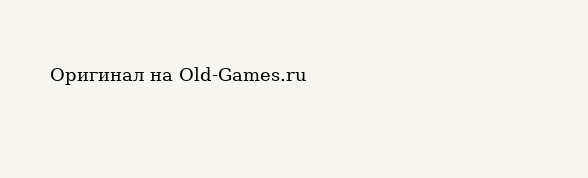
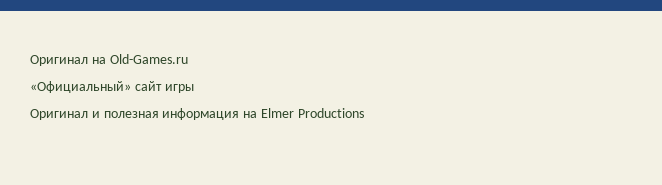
+ «Официальный» сайт игры
+ Оригинал и полезная информация на Elmer Productions

